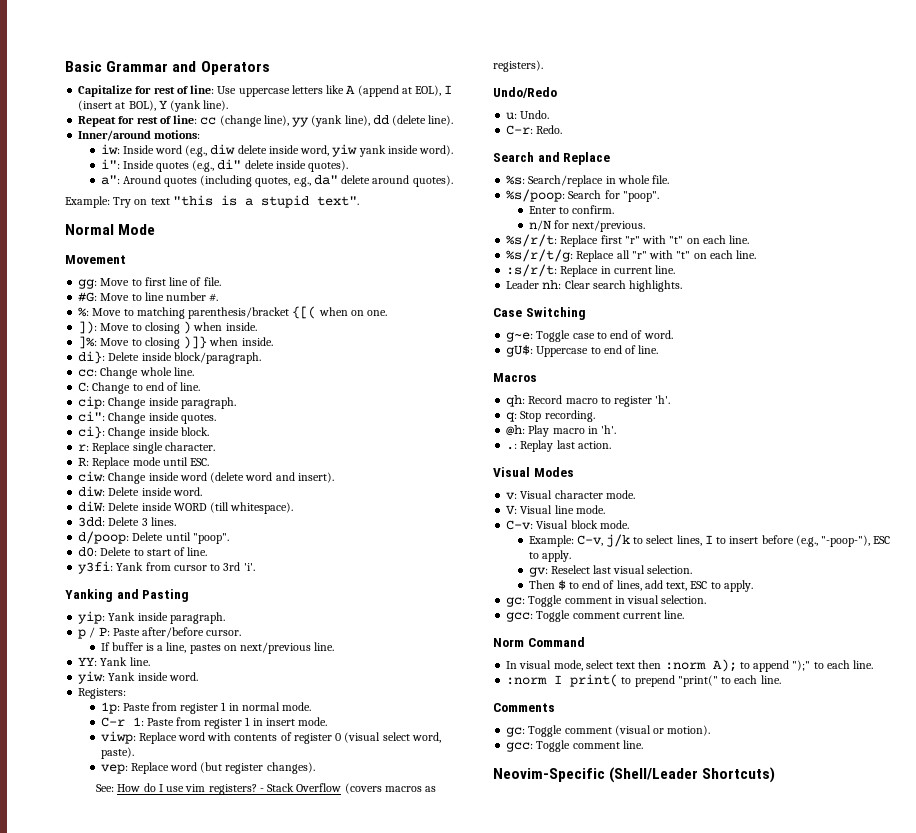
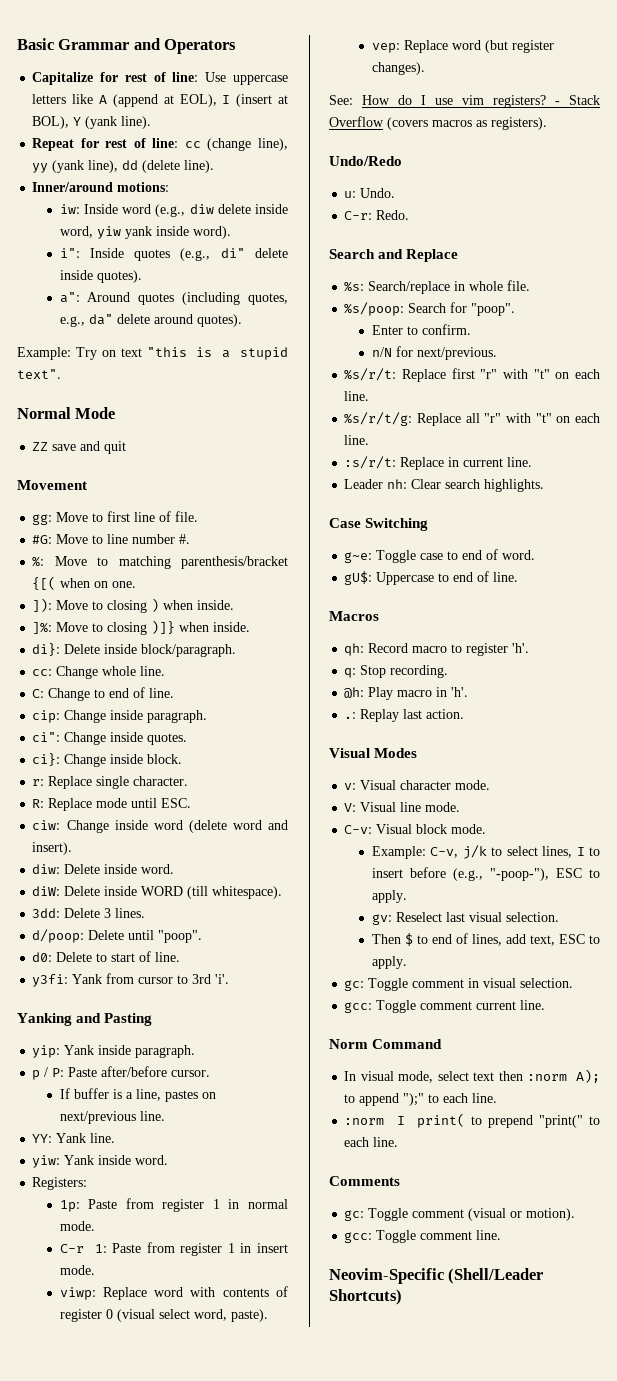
+ ZZ save and quit

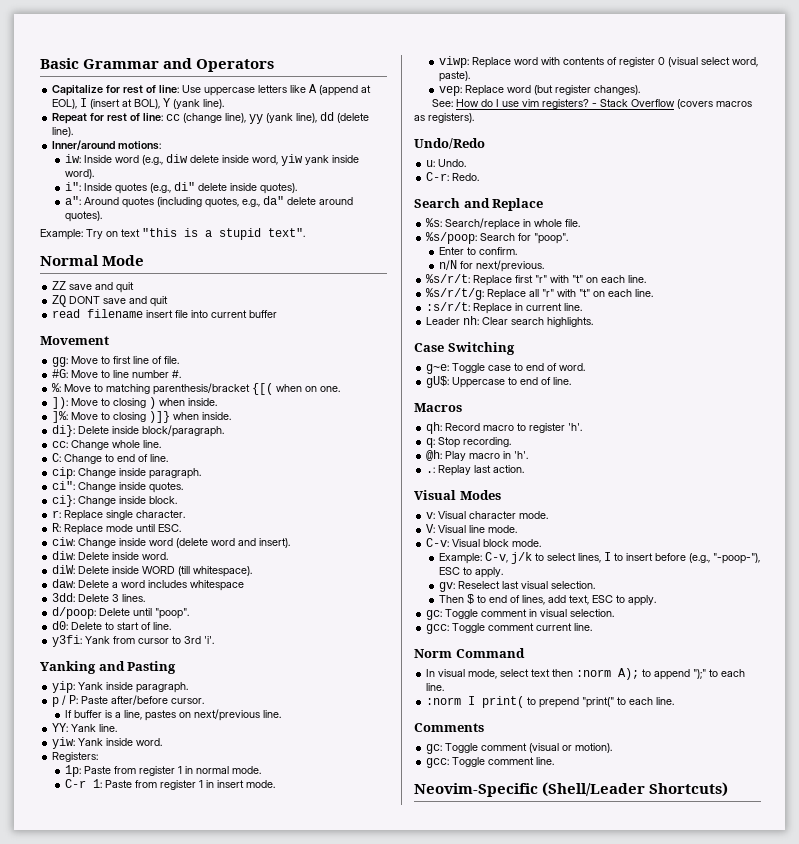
+ ZQ DONT save and quit
+ read filename insert file into current buffer
+ daw: Delete a word includes whitespace

